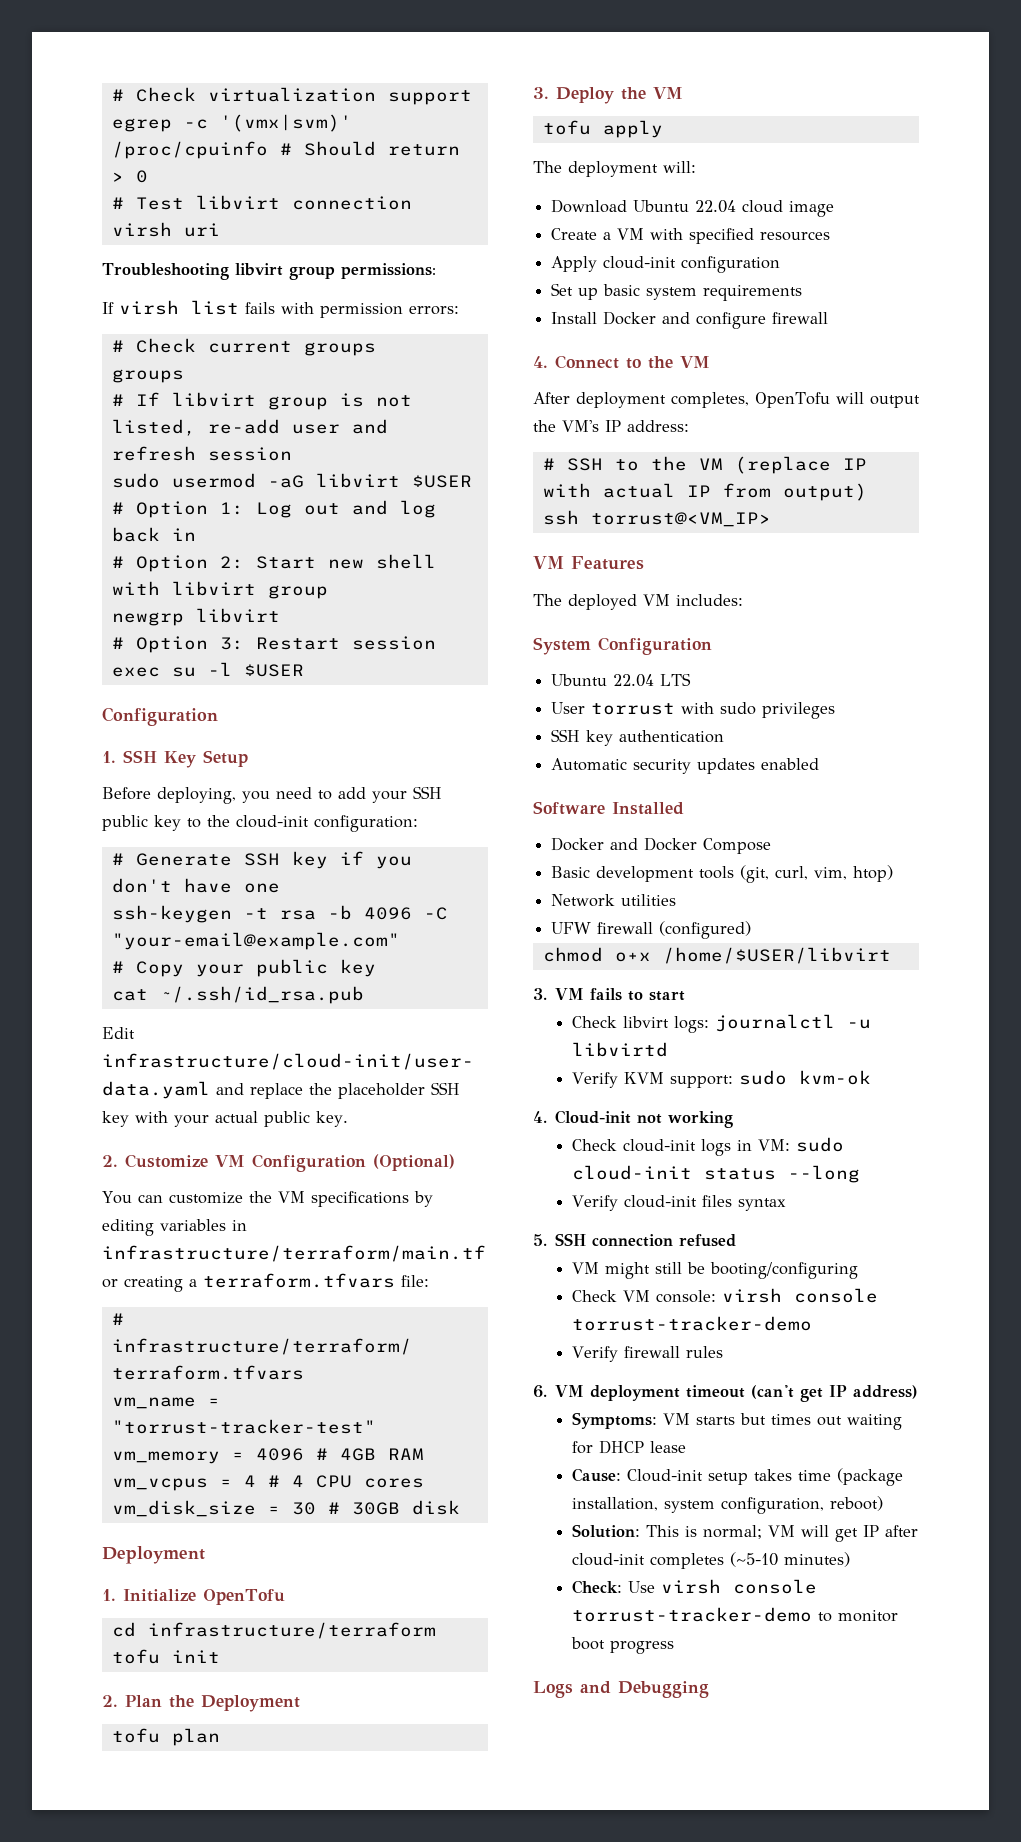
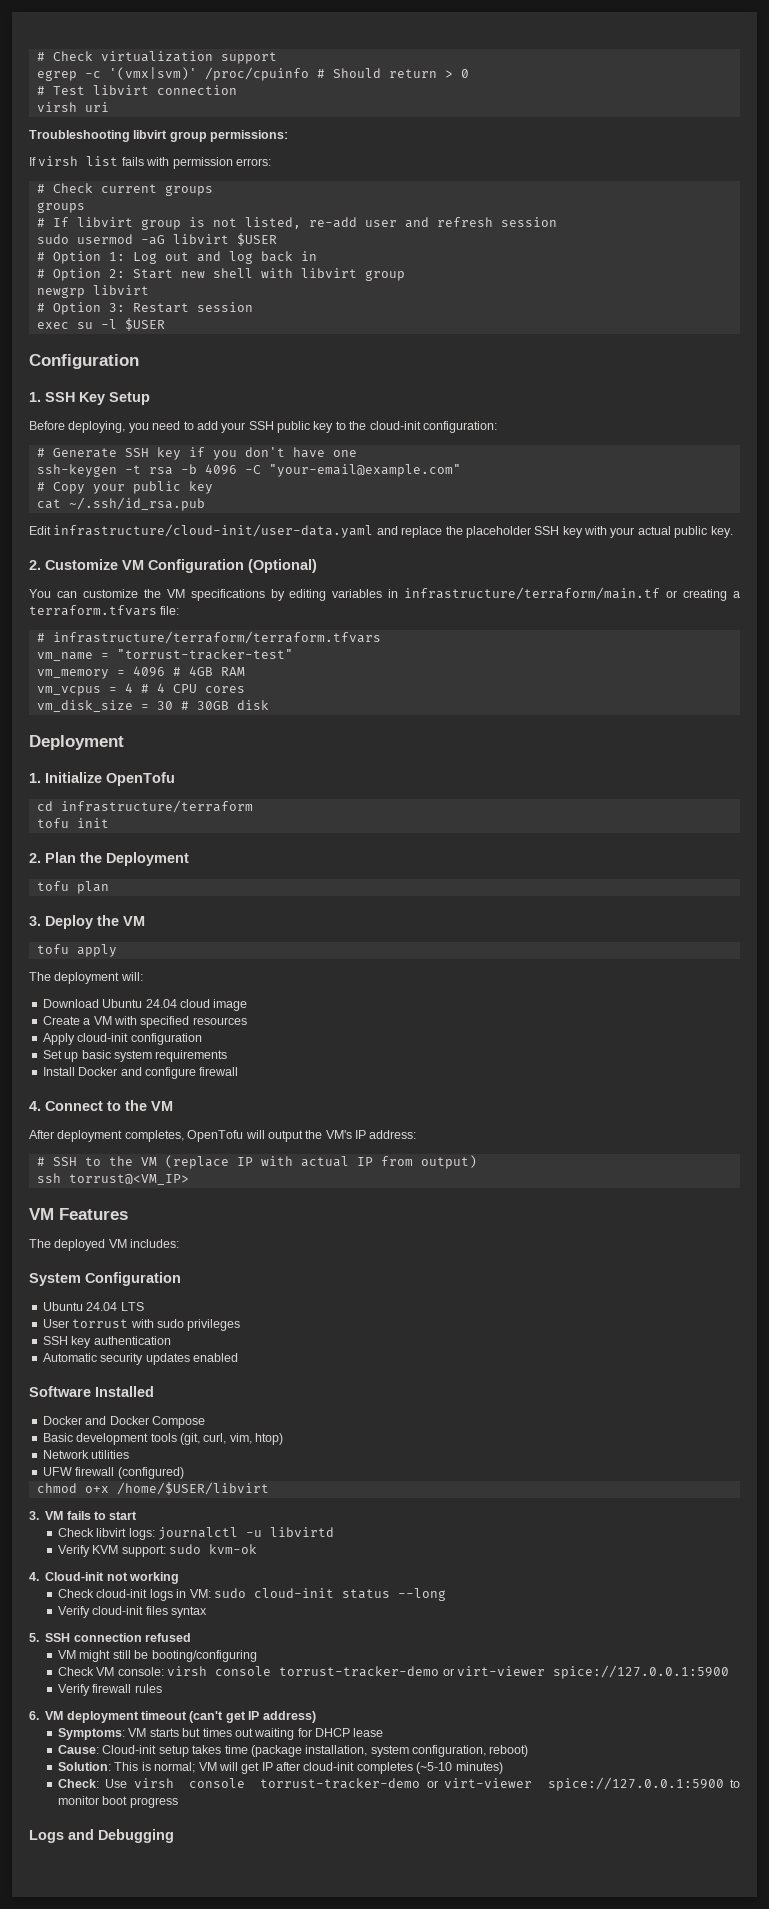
- Download Ubuntu 22.04 cloud image
+ Download Ubuntu 24.04 cloud image
- Ubuntu 22.04 LTS
+ Ubuntu 24.04 LTS
- Check VM console: virsh console torrust-tracker-demo
+ Check VM console: virsh console torrust-tracker-demo or virt-viewer spice://127.0.0.1:5900
- Check: Use virsh console torrust-tracker-demo to monitor boot progress
+ Check: Use virsh console torrust-tracker-demo or virt-viewer spice://127.0.0.1:5900 to monitor boot progress

